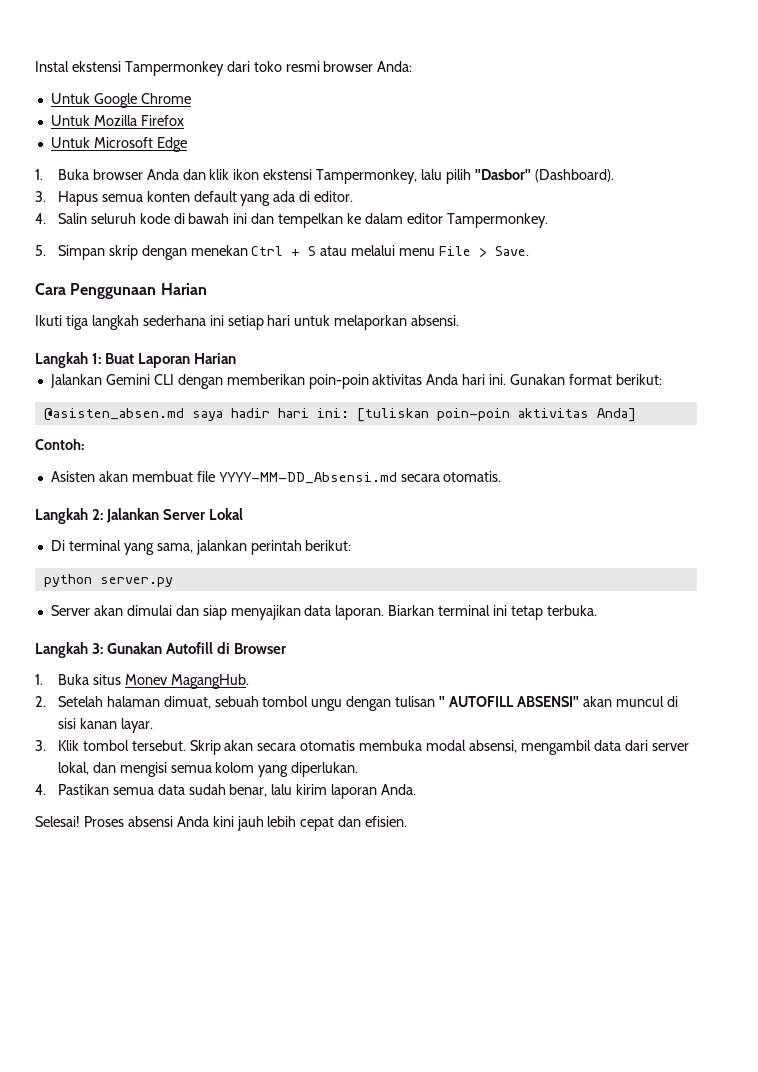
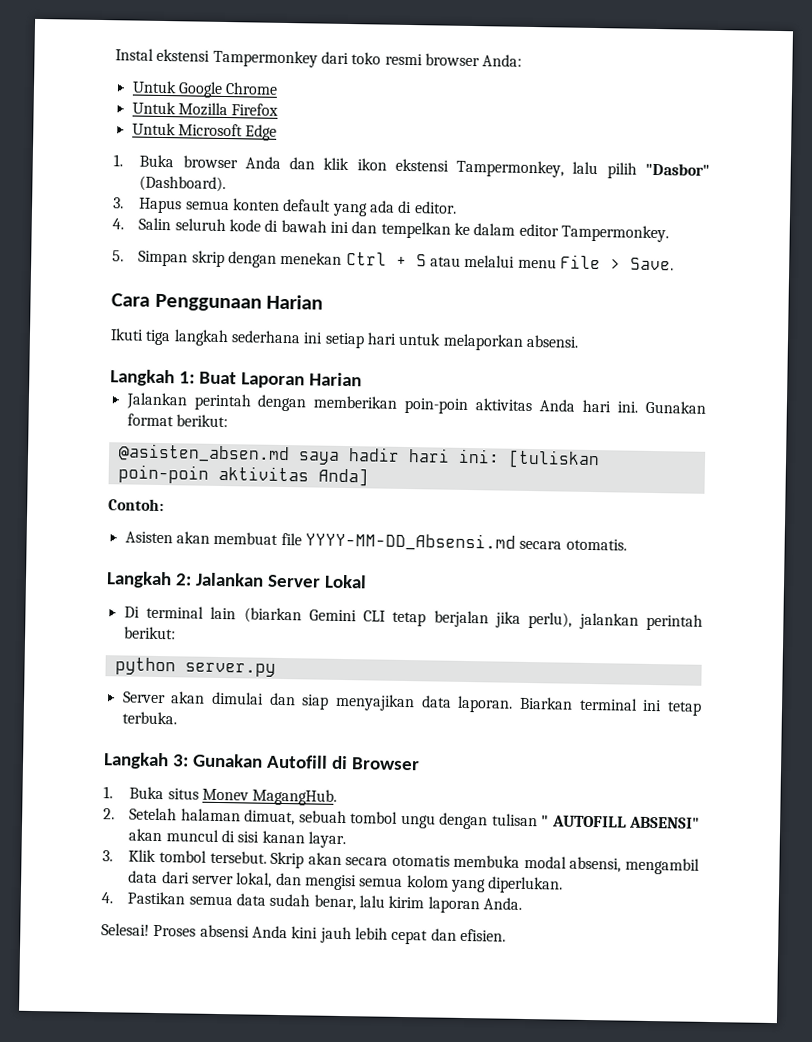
- Jalankan Gemini CLI dengan memberikan poin-poin aktivitas Anda hari ini.
+ Jalankan perintah dengan memberikan poin-poin aktivitas Anda hari ini.
- Di terminal yang sama, jalankan perintah berikut:
+ Di terminal lain (biarkan Gemini CLI tetap berjalan jika perlu), jalankan perintah berikut:

